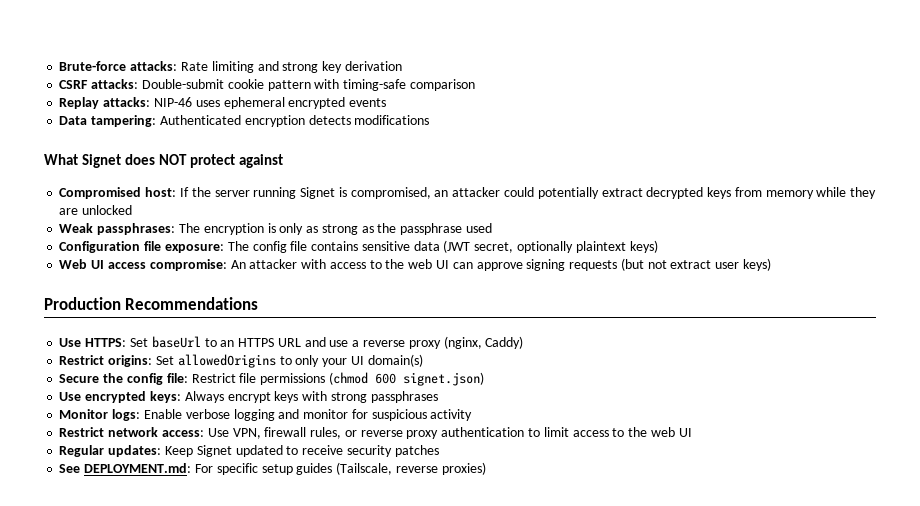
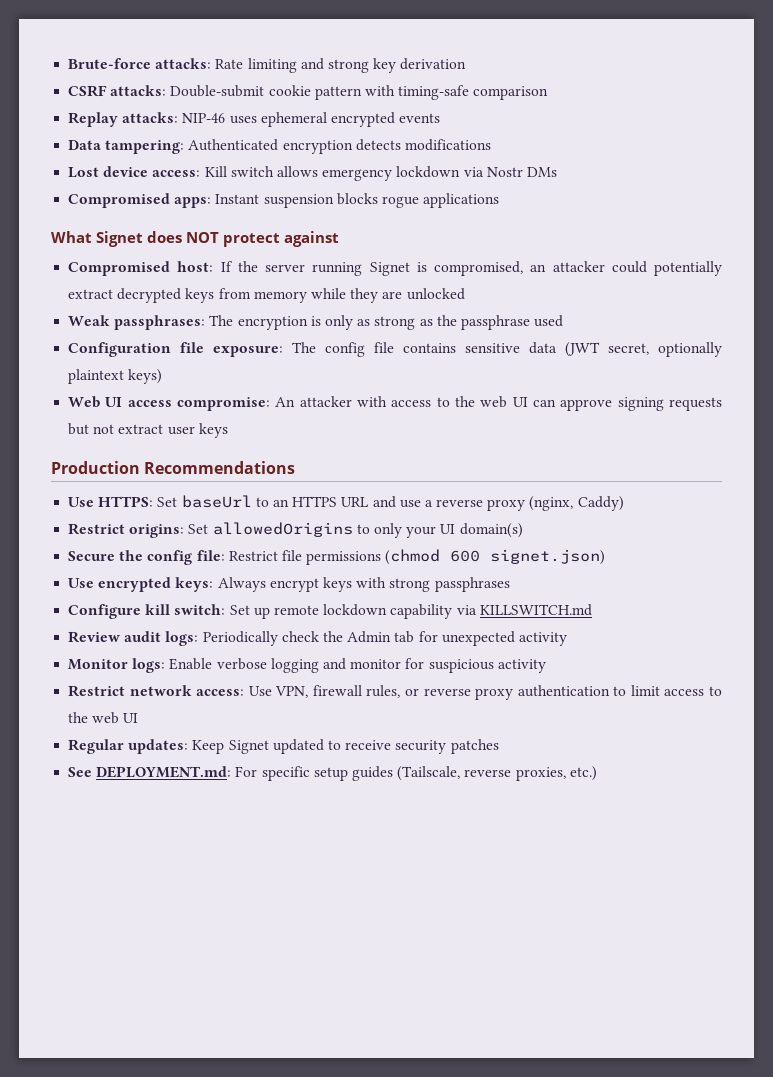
+ Lost device access: Kill switch allows emergency lockdown via Nostr DMs
+ Compromised apps: Instant suspension blocks rogue applications
- Web UI access compromise: An attacker with access to the web UI can approve signing requests (but not extract user keys)
+ Web UI access compromise: An attacker with access to the web UI can approve signing requests but not extract user keys
+ Configure kill switch: Set up remote lockdown capability via KILLSWITCH.md
+ Review audit logs: Periodically check the Admin tab for unexpected activity
- See DEPLOYMENT.md: For specific setup guides (Tailscale, reverse proxies)
+ See DEPLOYMENT.md: For specific setup guides (Tailscale, reverse proxies, etc.)

